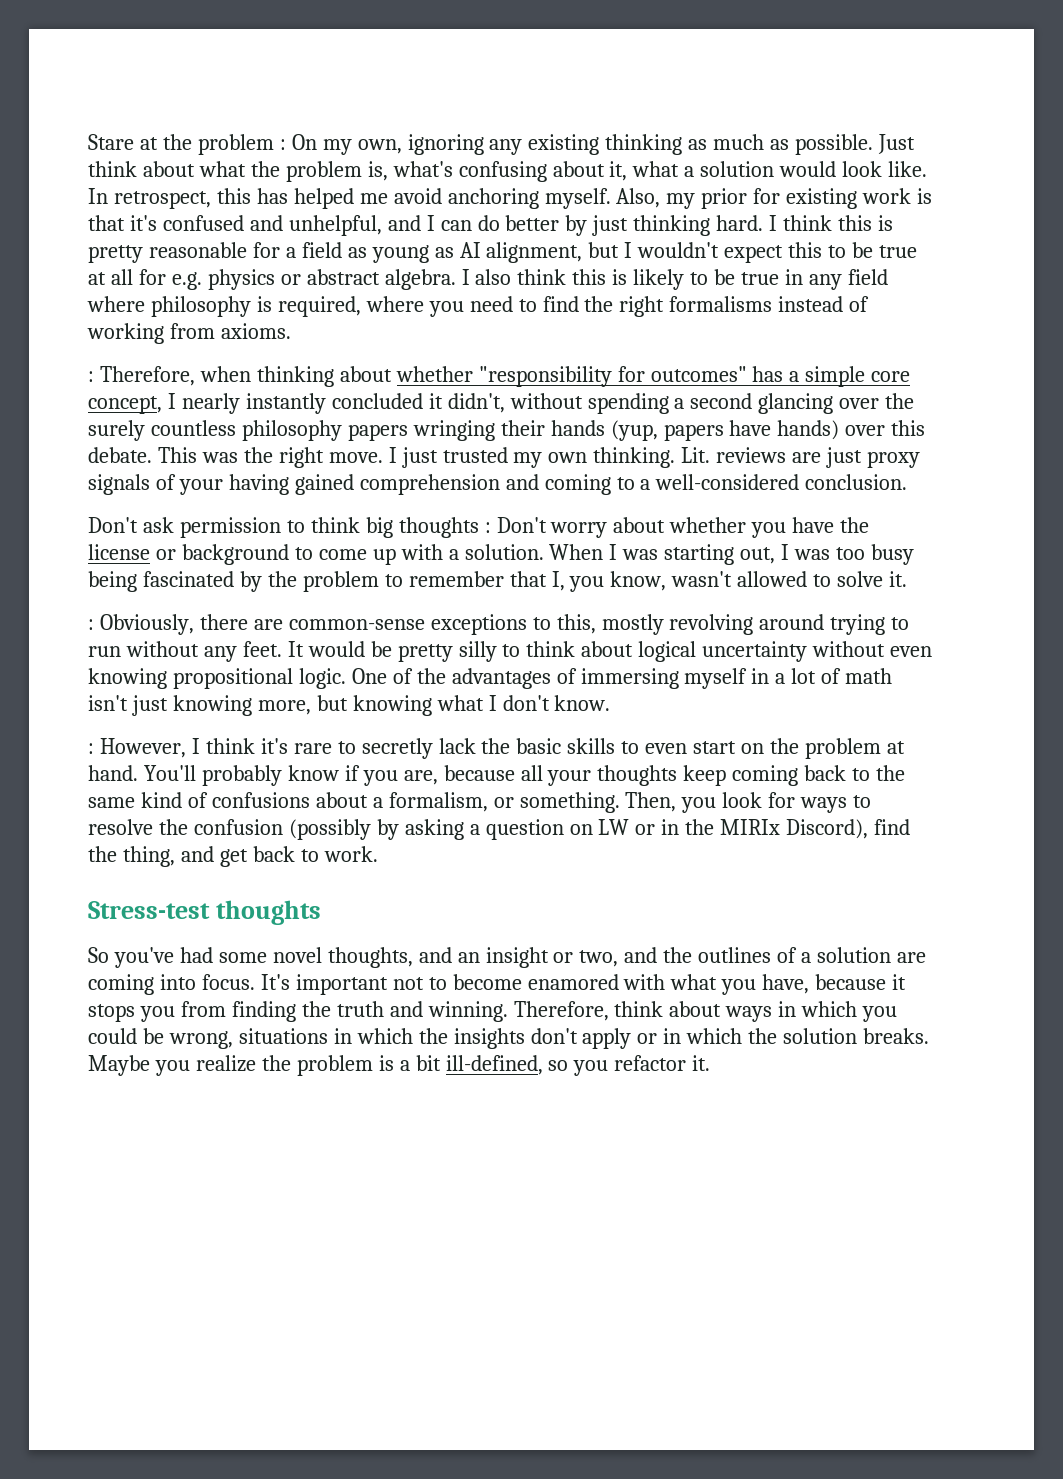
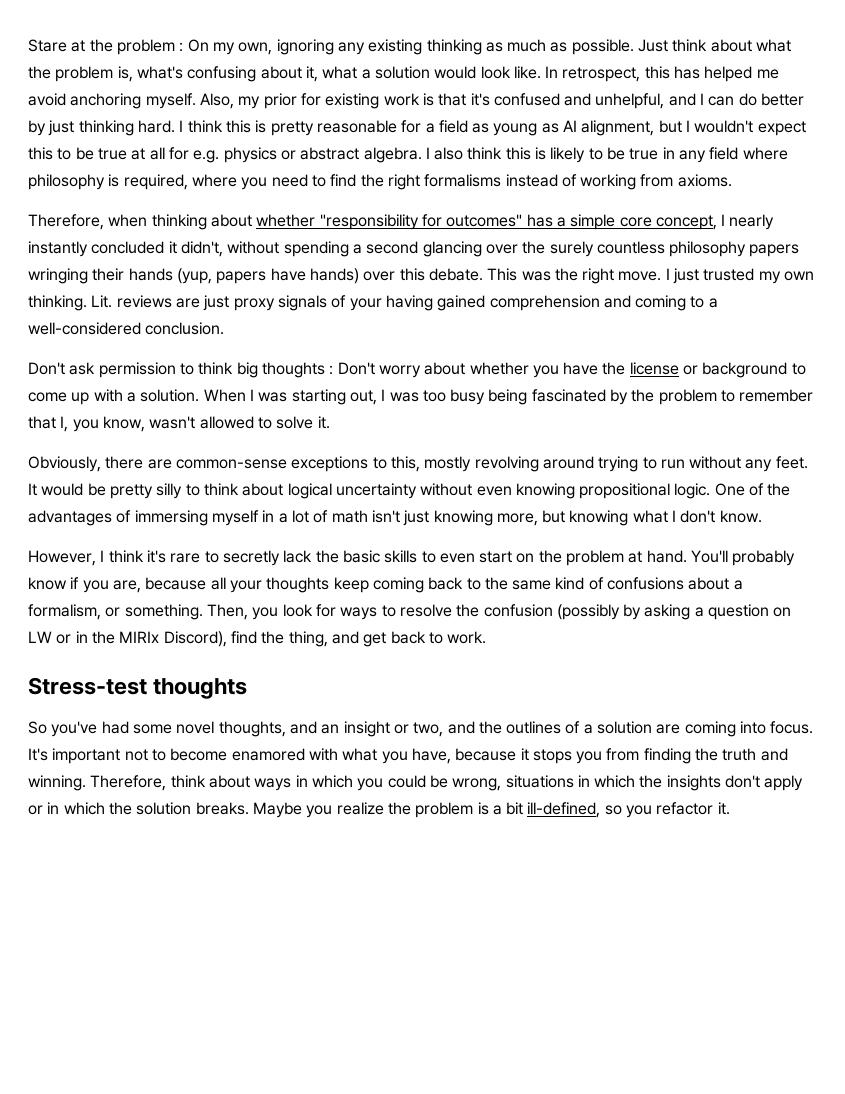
- : Therefore, when thinking about whether "responsibility for outcomes" has a simple core concept, I nearly instantly concluded it didn't, without spending a second glancing over the surely countless philosophy papers wringing their hands (yup, papers have hands) over this debate.
+ Therefore, when thinking about whether "responsibility for outcomes" has a simple core concept, I nearly instantly concluded it didn't, without spending a second glancing over the surely countless philosophy papers wringing their hands (yup, papers have hands) over this debate.
- : Obviously, there are common-sense exceptions to this, mostly revolving around trying to run without any feet.
+ Obviously, there are common-sense exceptions to this, mostly revolving around trying to run without any feet.
- : However, I think it's rare to secretly lack the basic skills to even start on the problem at hand.
+ However, I think it's rare to secretly lack the basic skills to even start on the problem at hand.

